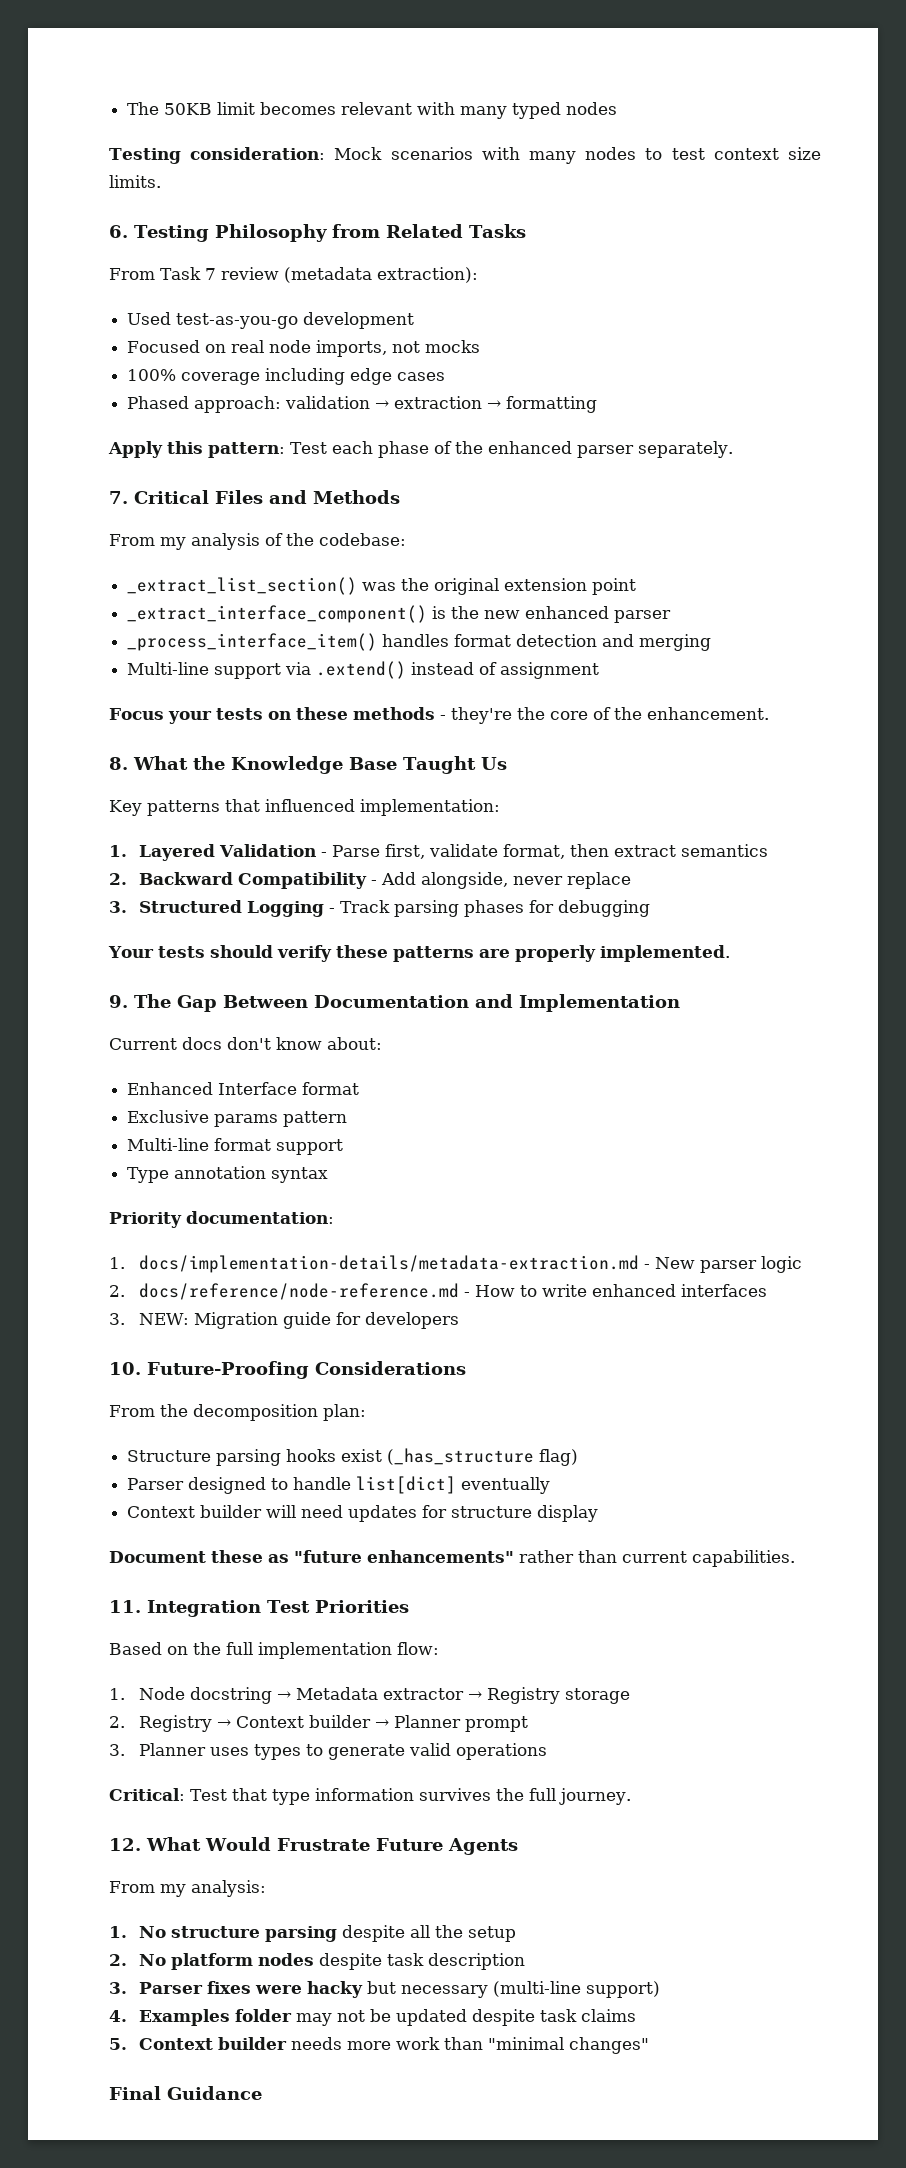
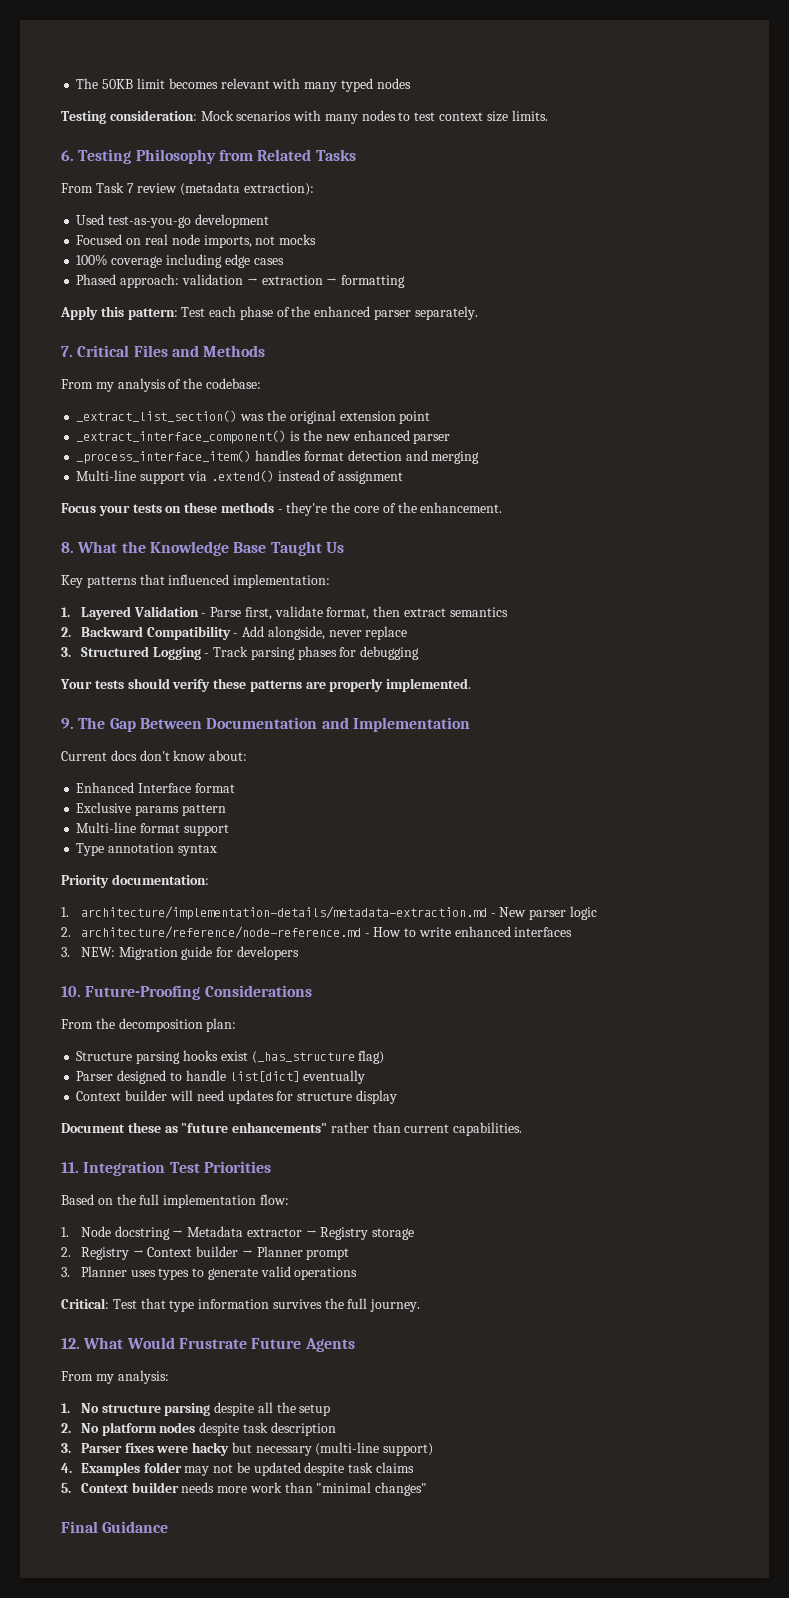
- 1. docs/implementation-details/metadata-extraction.md - New parser logic
+ 1. architecture/implementation-details/metadata-extraction.md - New parser logic
- 2. docs/reference/node-reference.md - How to write enhanced interfaces
+ 2. architecture/reference/node-reference.md - How to write enhanced interfaces

